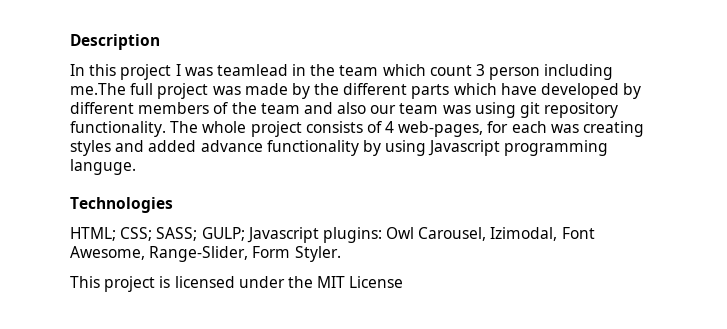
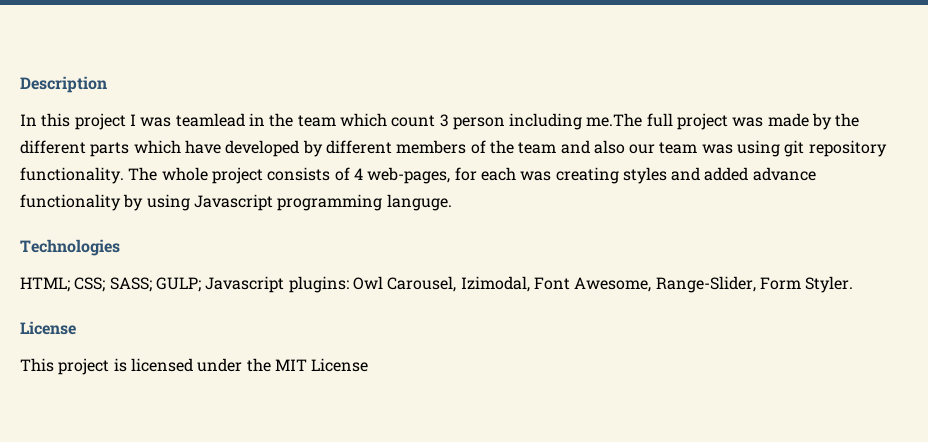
  HTML; CSS; SASS; GULP; Javascript plugins: Owl Carousel, Izimodal, Font Awesome, Range-Slider, Form Styler.
+ License

